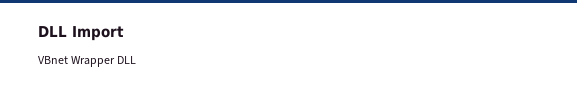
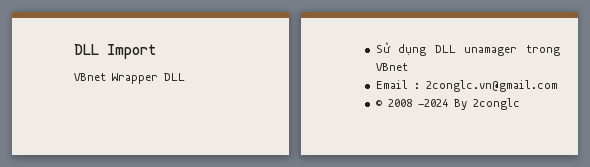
+ Sử dụng DLL unamager trong VBnet
+ Email : 2conglc.vn@gmail.com
+ © 2008 -2024 By 2conglc

